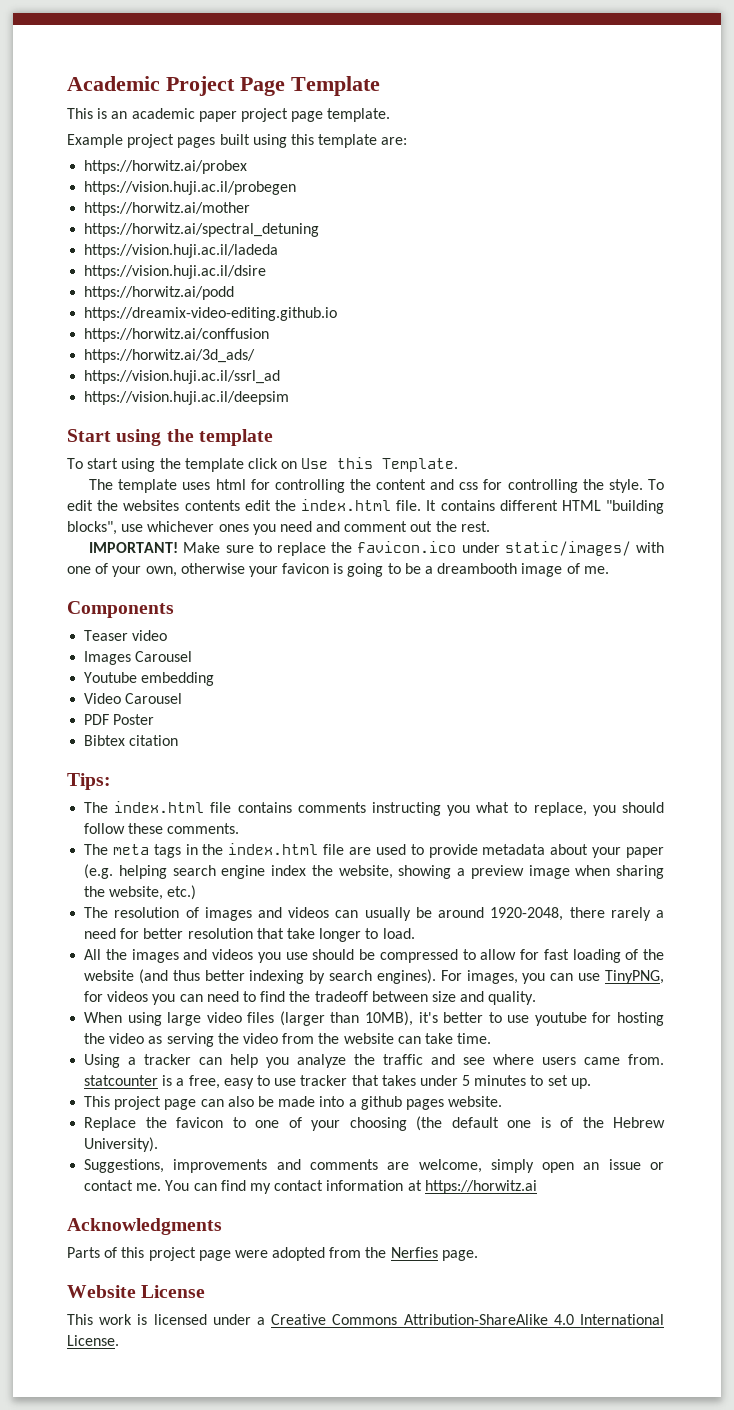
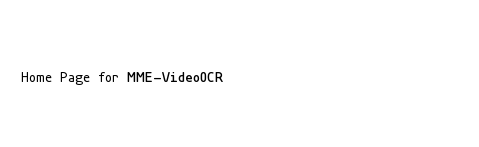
- Academic Project Page Template
- This is an academic paper project page template.
- Example project pages built using this template are:
- https://horwitz.ai/probex
- https://vision.huji.ac.il/probegen
- https://horwitz.ai/mother
- https://horwitz.ai/spectral_detuning
- https://vision.huji.ac.il/ladeda
- https://vision.huji.ac.il/dsire
- https://horwitz.ai/podd
- https://dreamix-video-editing.github.io
- https://horwitz.ai/conffusion
- https://horwitz.ai/3d_ads/
- https://vision.huji.ac.il/ssrl_ad
- https://vision.huji.ac.il/deepsim
- Start using the template
- To start using the template click on Use this Template.
- The template uses html for controlling the content and css for controlling the style. To edit the websites contents edit the index.html file. It contains different HTML "building blocks", use whichever ones you need and comment out the rest.
- IMPORTANT! Make sure to replace the favicon.ico under static/images/ with one of your own, otherwise your favicon is going to be a dreambooth image of me.
- Components
- Teaser video
- Images Carousel
- Youtube embedding
- Video Carousel
- PDF Poster
- Bibtex citation
- Tips:
- The index.html file contains comments instructing you what to replace, you should follow these comments.
- The meta tags in the index.html file are used to provide metadata about your paper (e.g. helping search engine index the website, showing a preview image when sharing the website, etc.)
- The resolution of images and videos can usually be around 1920-2048, there rarely a need for better resolution that take longer to load.
- All the images and videos you use should be compressed to allow for fast loading of the website (and thus better indexing by search engines). For images, you can use TinyPNG, for videos you can need to find the tradeoff between size and quality.
- When using large video files (larger than 10MB), it's better to use youtube for hosting the video as serving the video from the website can take time.
- Using a tracker can help you analyze the traffic and see where users came from. statcounter is a free, easy to use tracker that takes under 5 minutes to set up.
- This project page can also be made into a github pages website.
- Replace the favicon to one of your choosing (the default one is of the Hebrew University).
- Suggestions, improvements and comments are welcome, simply open an issue or contact me. You can find my contact information at https://horwitz.ai
- Acknowledgments
- Parts of this project page were adopted from the Nerfies page.
- Website License
- This work is licensed under a Creative Commons Attribution-ShareAlike 4.0 International License.
+ Home Page for MME-VideoOCR

